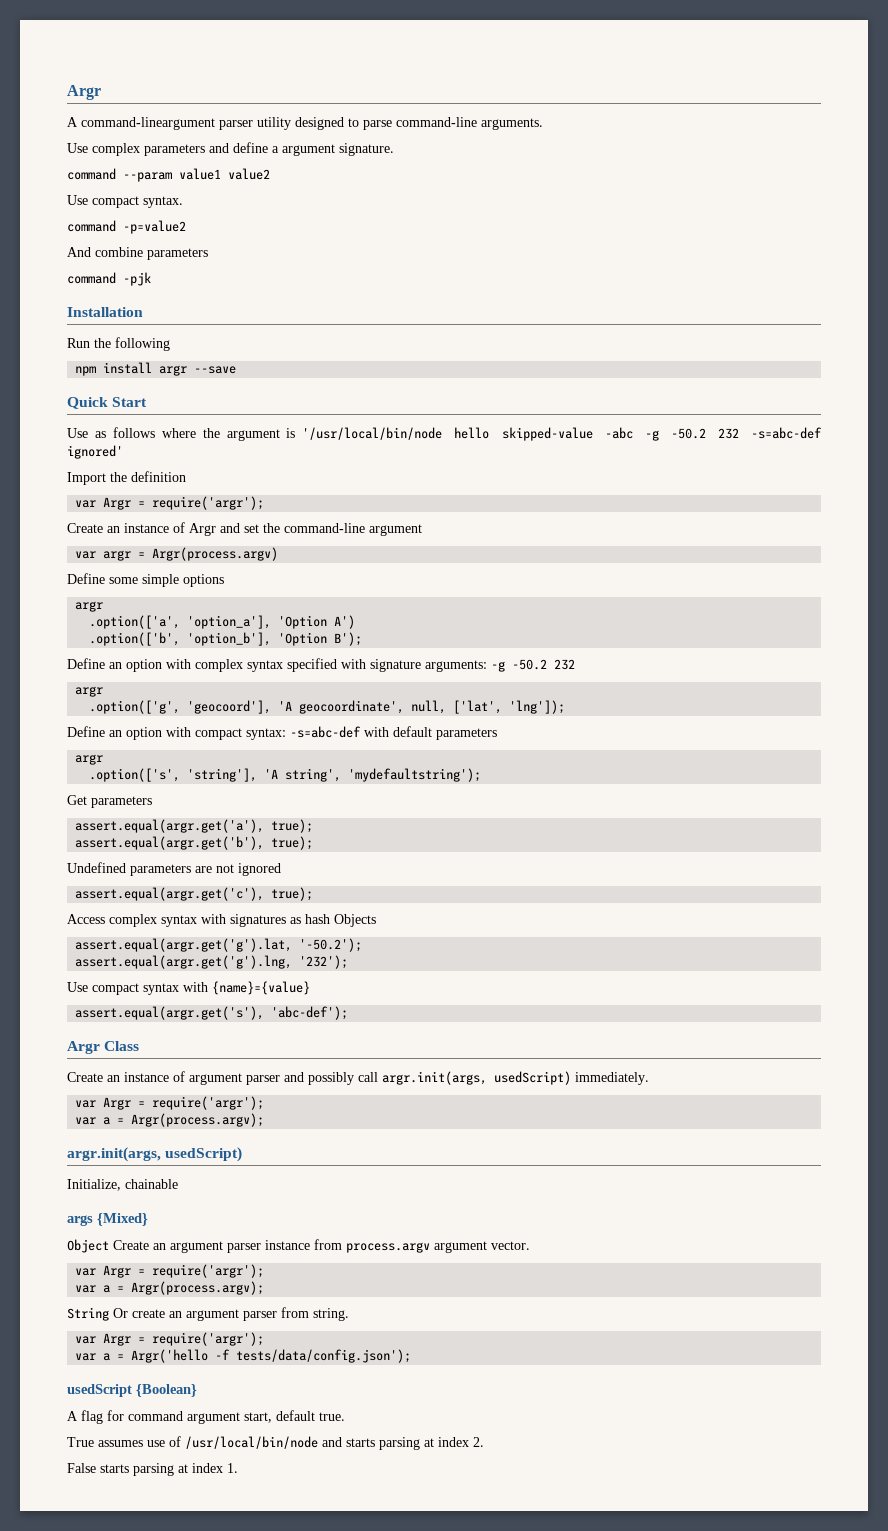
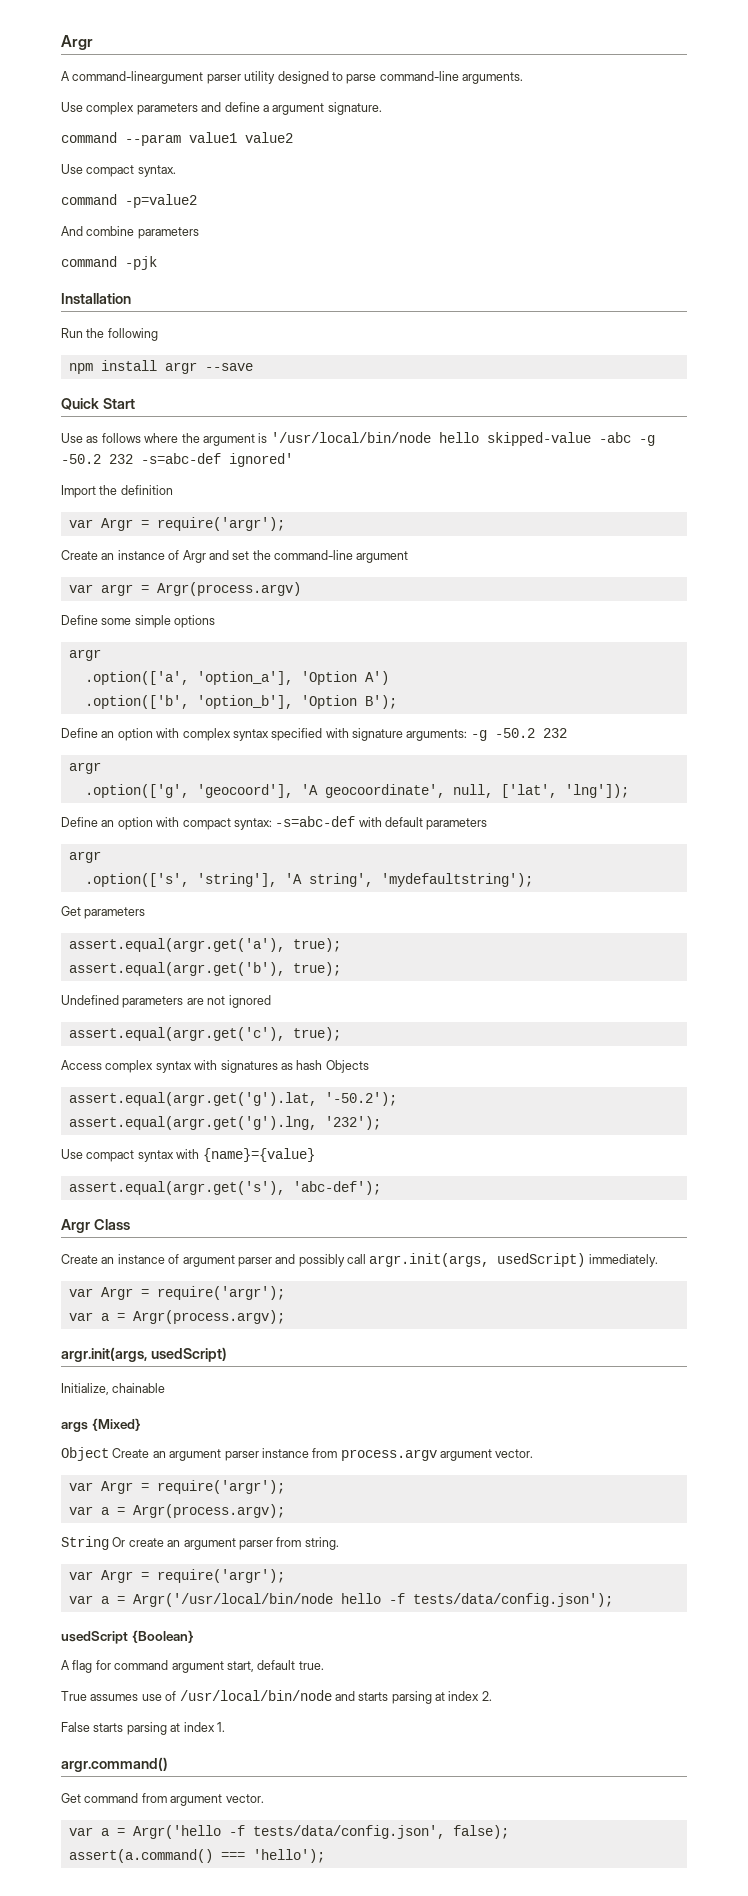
- var a = Argr('hello -f tests/data/config.json');
+ var a = Argr('/usr/local/bin/node hello -f tests/data/config.json');
+ argr.command()
+ Get command from argument vector.
+ var a = Argr('hello -f tests/data/config.json', false);
+ assert(a.command() === 'hello');

